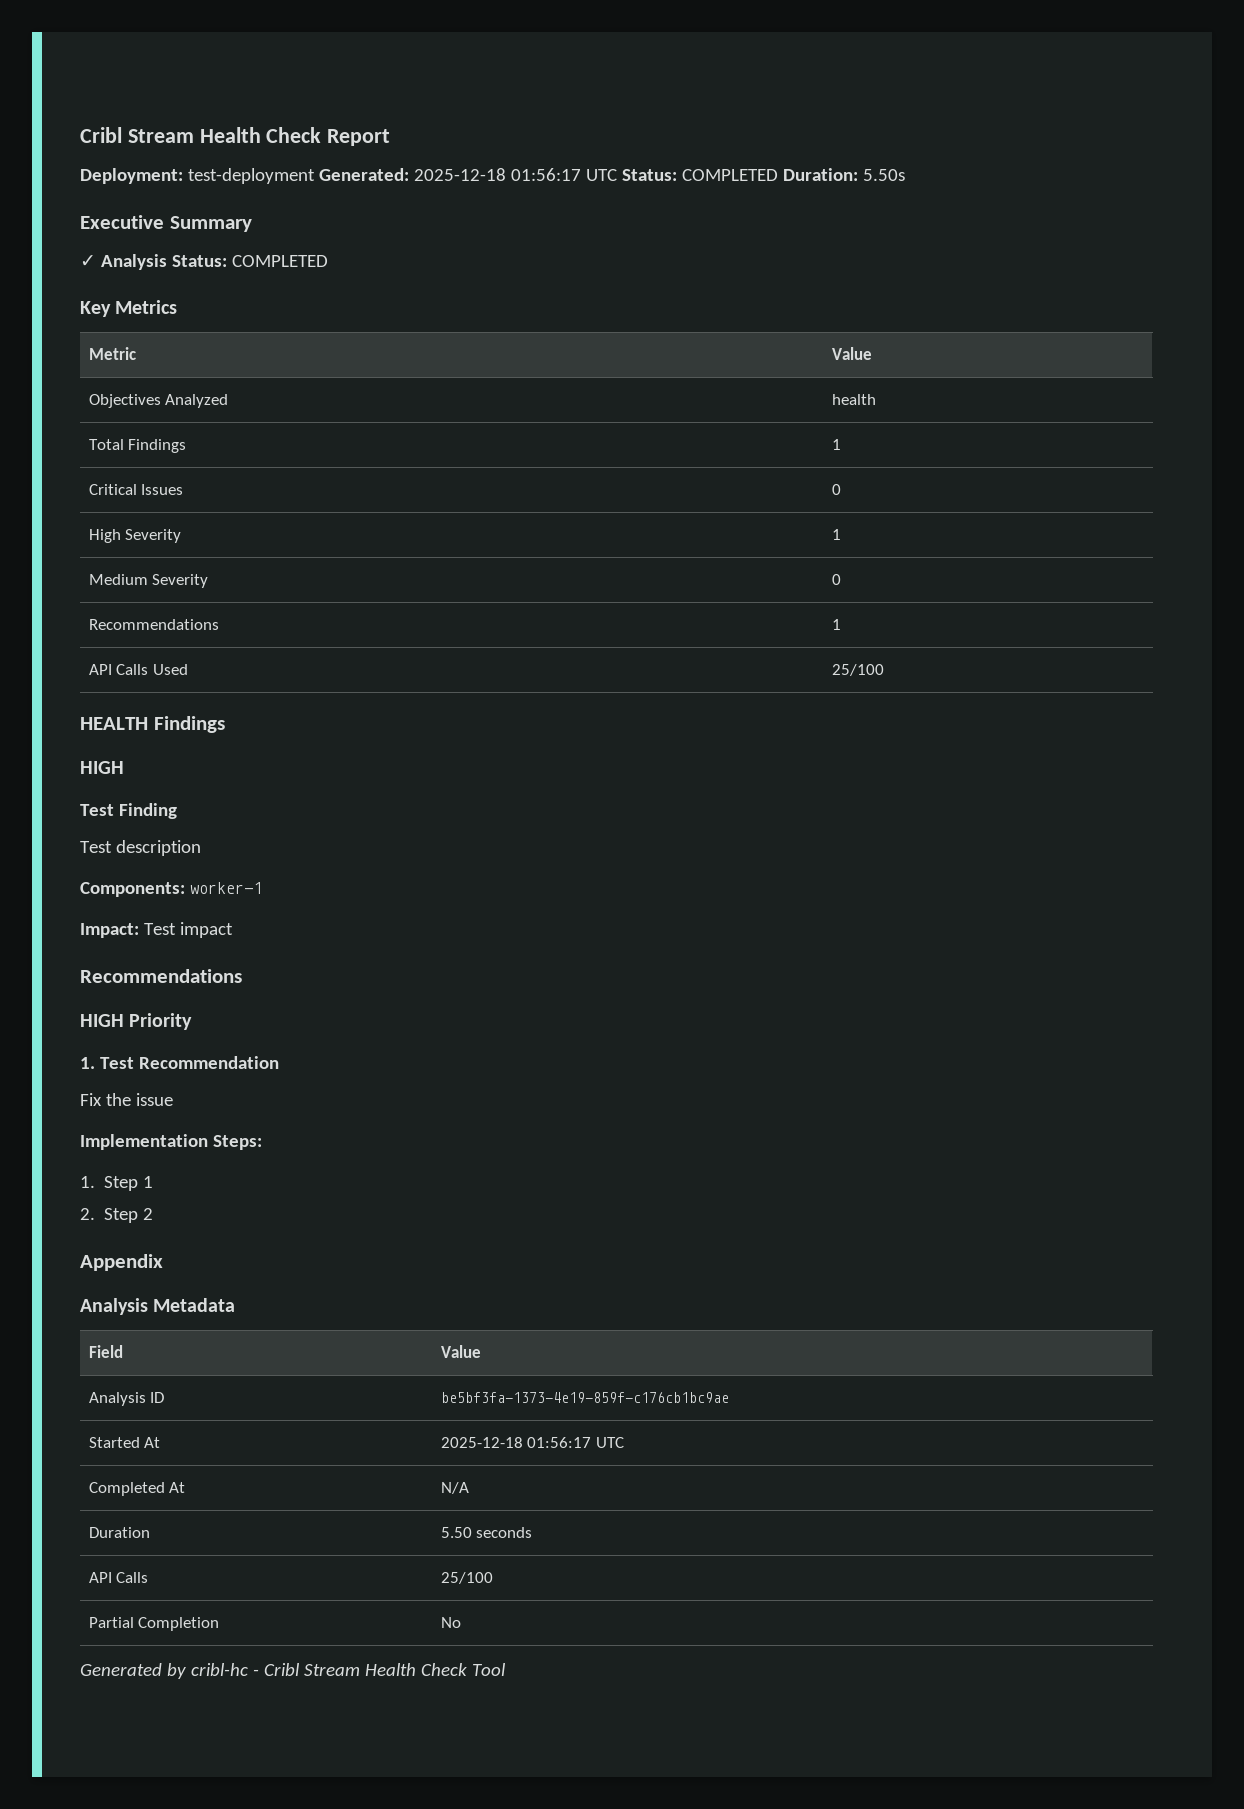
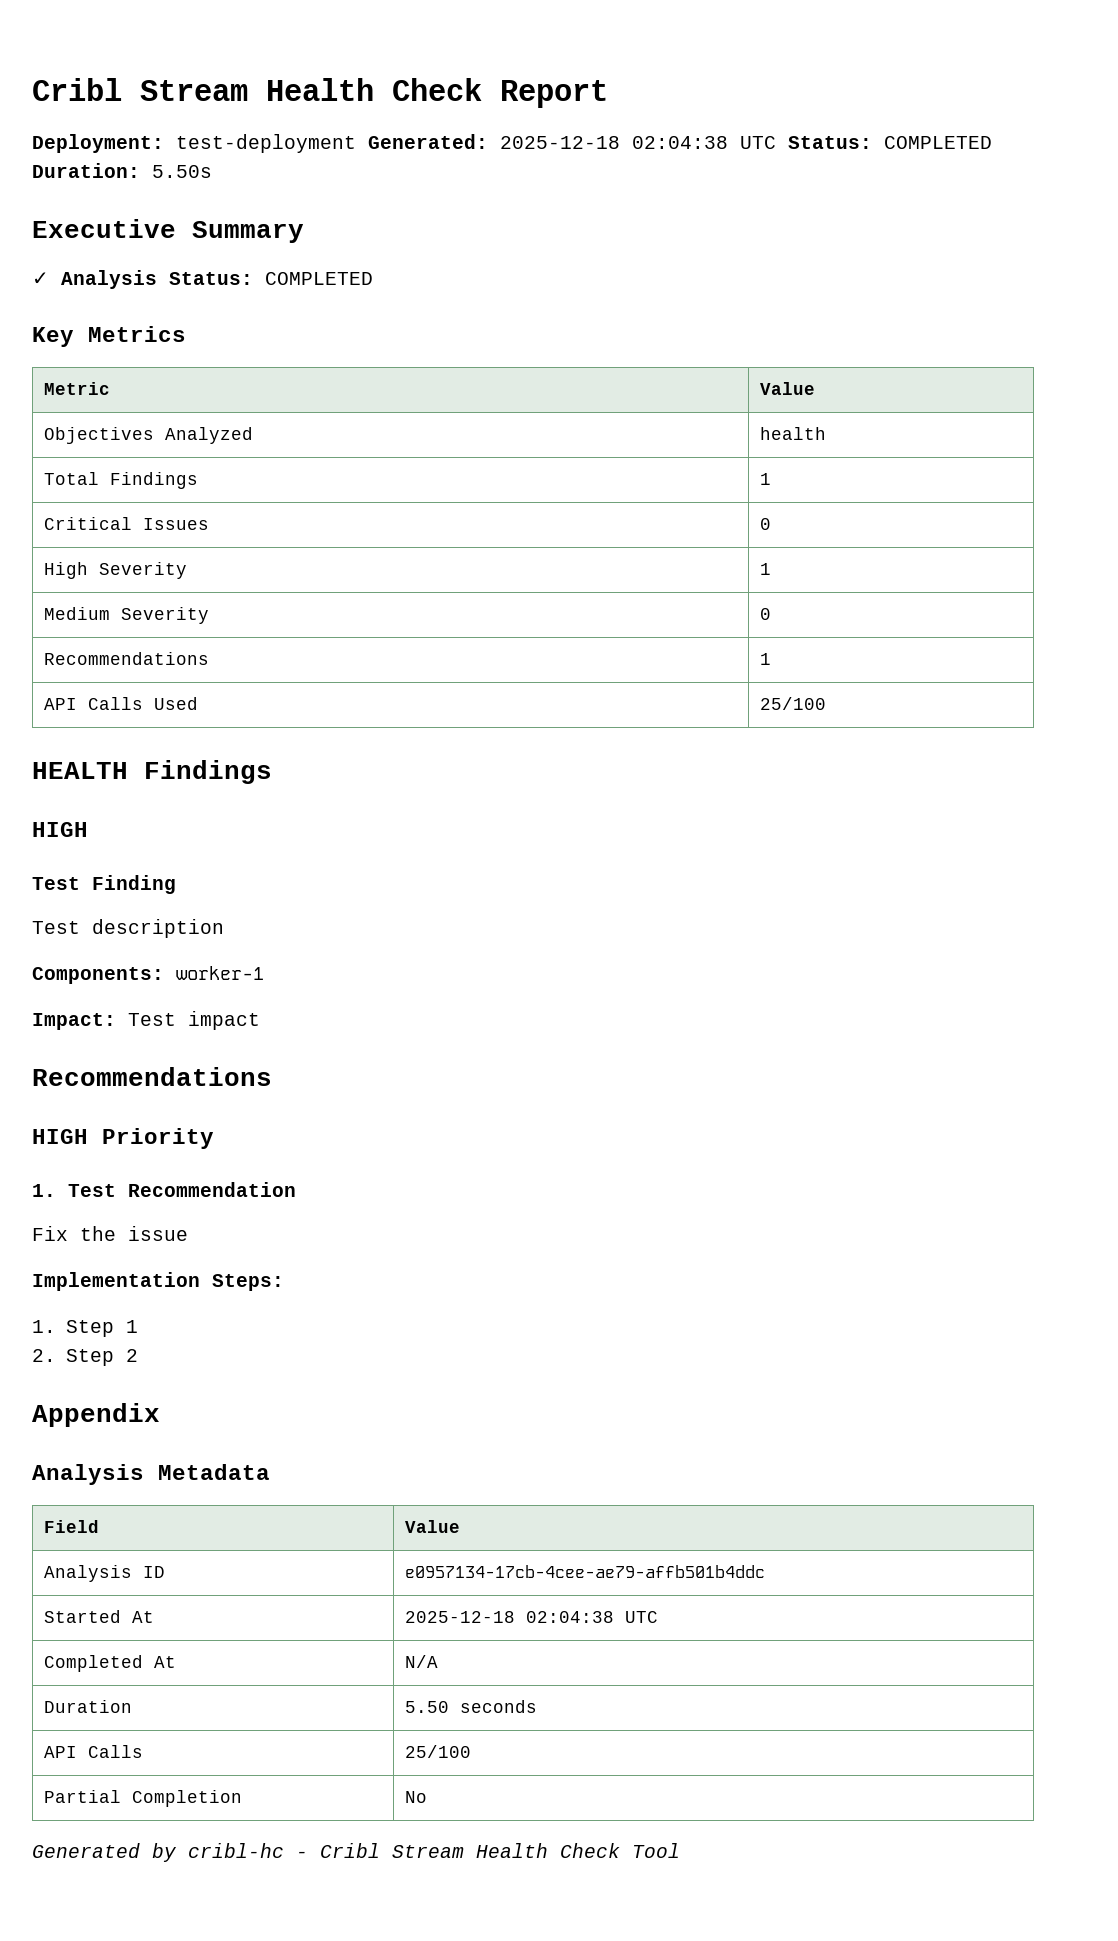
- Deployment: test-deployment Generated: 2025-12-18 01:56:17 UTC Status: COMPLETED Duration: 5.50s
+ Deployment: test-deployment Generated: 2025-12-18 02:04:38 UTC Status: COMPLETED Duration: 5.50s
- Analysis ID | be5bf3fa-1373-4e19-859f-c176cb1bc9ae
+ Analysis ID | e0957134-17cb-4cee-ae79-affb501b4ddc
- Started At | 2025-12-18 01:56:17 UTC
+ Started At | 2025-12-18 02:04:38 UTC

